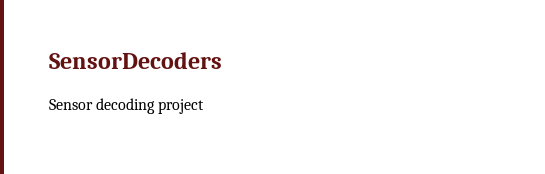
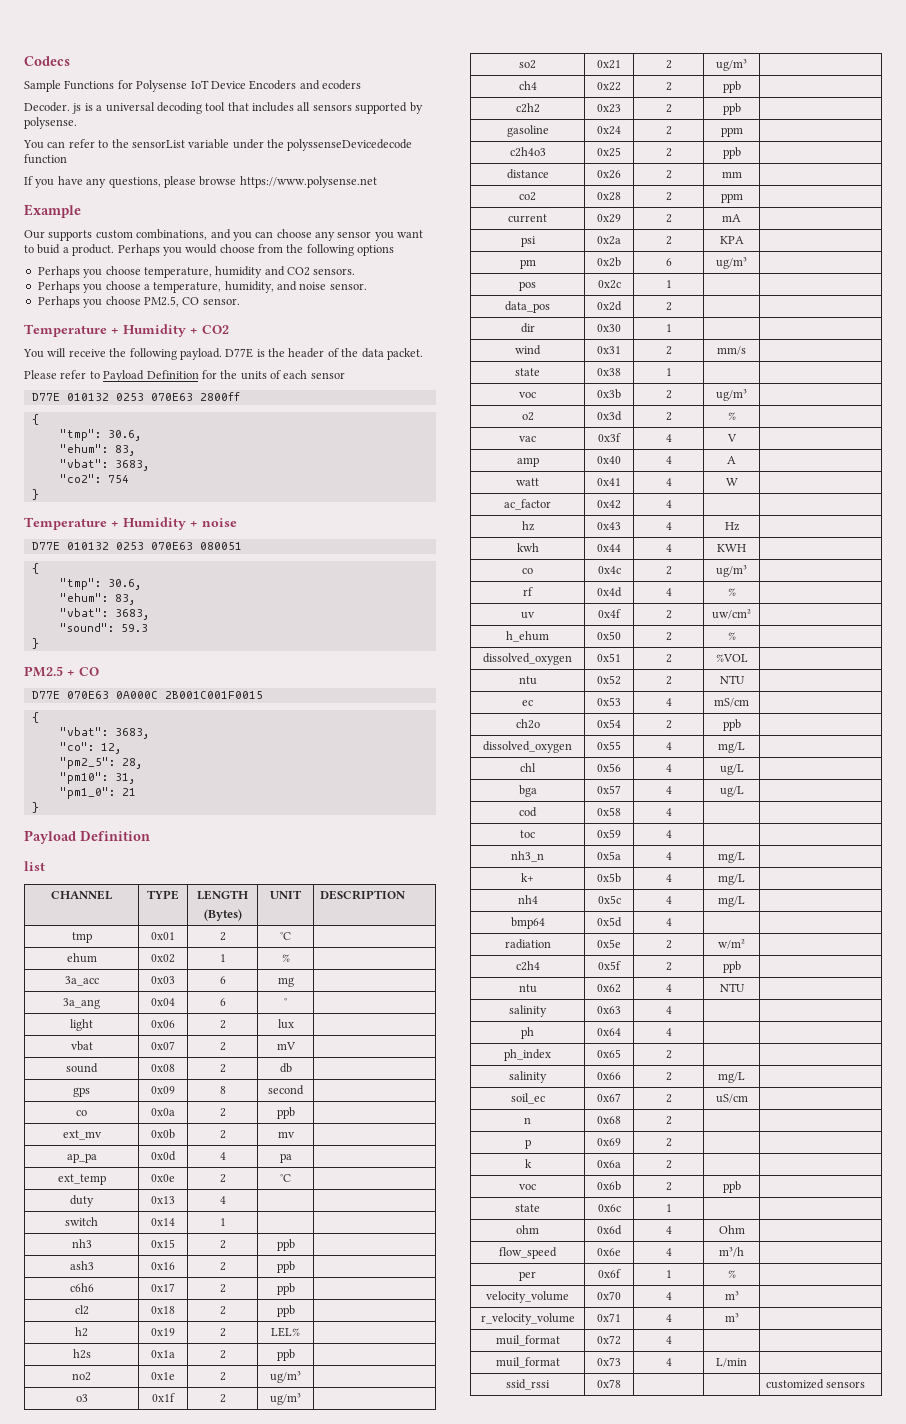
- SensorDecoders
- Sensor decoding project
+ Codecs
+ Sample Functions for Polysense IoT Device Encoders and ecoders
+ Decoder. js is a universal decoding tool that includes all sensors supported by polysense.
+ You can refer to the sensorList variable under the polyssenseDevicedecode function
+ If you have any questions, please browse https://www.polysense.net
+ Example
+ Our supports custom combinations, and you can choose any sensor you want to buid a product. Perhaps you would choose from the following options
+ Perhaps you choose temperature, humidity and CO2 sensors.
+ Perhaps you choose a temperature, humidity, and noise sensor.
+ Perhaps you choose PM2.5, CO sensor.
+ Temperature + Humidity + CO2
+ You will receive the following payload. D77E is the header of the data packet.
+ Please refer to Payload Definition for the units of each sensor
+ D77E 010132 0253 070E63 2800ff
+ {
+ "tmp": 30.6,
+ "ehum": 83,
+ "vbat": 3683,
+ "co2": 754
+ }
+ Temperature + Humidity + noise
+ D77E 010132 0253 070E63 080051
+ {
+ "tmp": 30.6,
+ "ehum": 83,
+ "vbat": 3683,
+ "sound": 59.3
+ }
+ PM2.5 + CO
+ D77E 070E63 0A000C 2B001C001F0015
+ {
+ "vbat": 3683,
+ "co": 12,
+ "pm2_5": 28,
+ "pm10": 31,
+ "pm1_0": 21
+ }
+ Payload Definition
+ list
+ CHANNEL | TYPE | LENGTH
+ (Bytes) | UNIT | DESCRIPTION
+ tmp | 0x01 | 2 | °C |
+ ehum | 0x02 | 1 | % |
+ 3a_acc | 0x03 | 6 | mg |
+ 3a_ang | 0x04 | 6 | ° |
+ light | 0x06 | 2 | lux |
+ vbat | 0x07 | 2 | mV |
+ sound | 0x08 | 2 | db |
+ gps | 0x09 | 8 | second |
+ co | 0x0a | 2 | ppb |
+ ext_mv | 0x0b | 2 | mv |
+ ap_pa | 0x0d | 4 | pa |
+ ext_temp | 0x0e | 2 | °C |
+ duty | 0x13 | 4 | |
+ switch | 0x14 | 1 | |
+ nh3 | 0x15 | 2 | ppb |
+ ash3 | 0x16 | 2 | ppb |
+ c6h6 | 0x17 | 2 | ppb |
+ cl2 | 0x18 | 2 | ppb |
+ h2 | 0x19 | 2 | LEL% |
+ h2s | 0x1a | 2 | ppb |
+ no2 | 0x1e | 2 | ug/m³ |
+ o3 | 0x1f | 2 | ug/m³ |
+ so2 | 0x21 | 2 | ug/m³ |
+ ch4 | 0x22 | 2 | ppb |
+ c2h2 | 0x23 | 2 | ppb |
+ gasoline | 0x24 | 2 | ppm |
+ c2h4o3 | 0x25 | 2 | ppb |
+ distance | 0x26 | 2 | mm |
+ co2 | 0x28 | 2 | ppm |
+ current | 0x29 | 2 | mA |
+ psi | 0x2a | 2 | KPA |
+ pm | 0x2b | 6 | ug/m³ |
+ pos | 0x2c | 1 | |
+ data_pos | 0x2d | 2 | |
+ dir | 0x30 | 1 | |
+ wind | 0x31 | 2 | mm/s |
+ state | 0x38 | 1 | |
+ voc | 0x3b | 2 | ug/m³ |
+ o2 | 0x3d | 2 | % |
+ vac | 0x3f | 4 | V |
+ amp | 0x40 | 4 | A |
+ watt | 0x41 | 4 | W |
+ ac_factor | 0x42 | 4 | |
+ hz | 0x43 | 4 | Hz |
+ kwh | 0x44 | 4 | KWH |
+ co | 0x4c | 2 | ug/m³ |
+ rf | 0x4d | 4 | % |
+ uv | 0x4f | 2 | uw/cm² |
+ h_ehum | 0x50 | 2 | % |
+ dissolved_oxygen | 0x51 | 2 | %VOL |
+ ntu | 0x52 | 2 | NTU |
+ ec | 0x53 | 4 | mS/cm |
+ ch2o | 0x54 | 2 | ppb |
+ dissolved_oxygen | 0x55 | 4 | mg/L |
+ chl | 0x56 | 4 | ug/L |
+ bga | 0x57 | 4 | ug/L |
+ cod | 0x58 | 4 | |
+ toc | 0x59 | 4 | |
+ nh3_n | 0x5a | 4 | mg/L |
+ k+ | 0x5b | 4 | mg/L |
+ nh4 | 0x5c | 4 | mg/L |
+ bmp64 | 0x5d | 4 | |
+ radiation | 0x5e | 2 | w/m² |
+ c2h4 | 0x5f | 2 | ppb |
+ ntu | 0x62 | 4 | NTU |
+ salinity | 0x63 | 4 | |
+ ph | 0x64 | 4 | |
+ ph_index | 0x65 | 2 | |
+ salinity | 0x66 | 2 | mg/L |
+ soil_ec | 0x67 | 2 | uS/cm |
+ n | 0x68 | 2 | |
+ p | 0x69 | 2 | |
+ k | 0x6a | 2 | |
+ voc | 0x6b | 2 | ppb |
+ state | 0x6c | 1 | |
+ ohm | 0x6d | 4 | Ohm |
+ flow_speed | 0x6e | 4 | m³/h |
+ per | 0x6f | 1 | % |
+ velocity_volume | 0x70 | 4 | m³ |
+ r_velocity_volume | 0x71 | 4 | m³ |
+ muil_format | 0x72 | 4 | |
+ muil_format | 0x73 | 4 | L/min |
+ ssid_rssi | 0x78 | | | customized sensors

